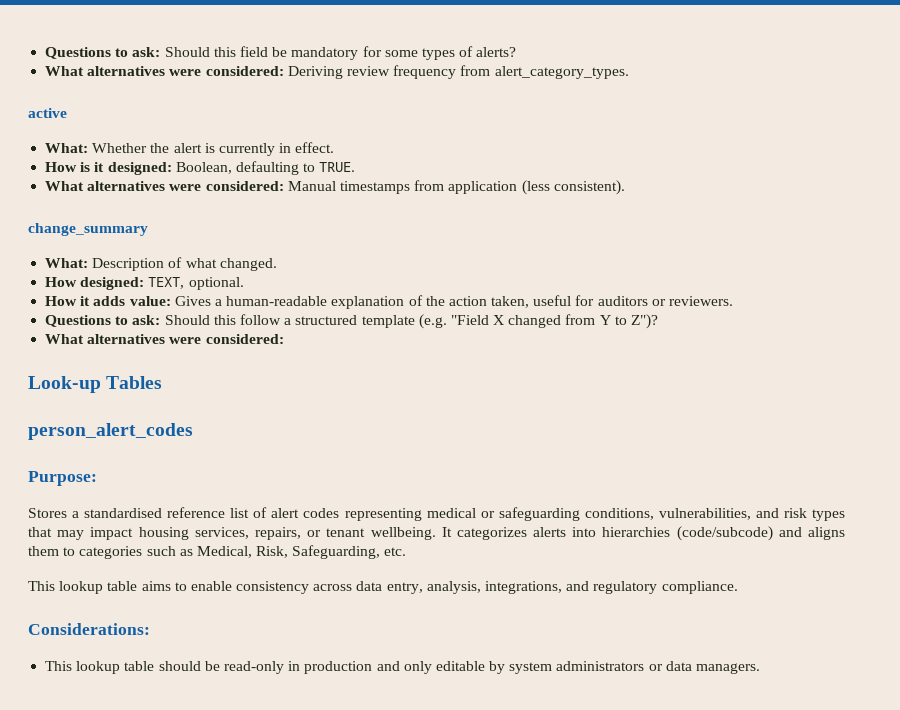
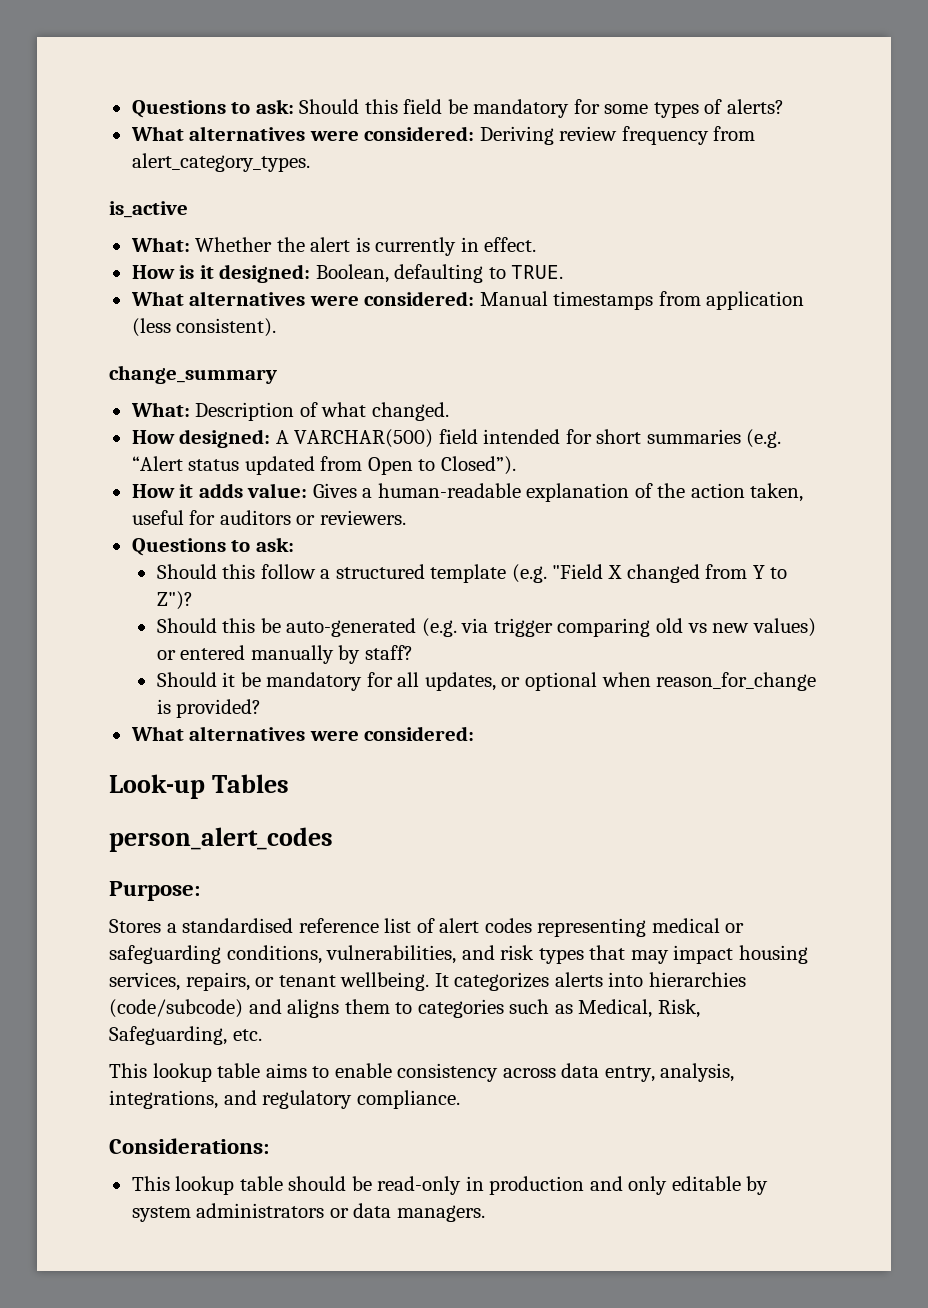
- active
+ is_active
- How designed: TEXT, optional.
+ How designed: A VARCHAR(500) field intended for short summaries (e.g. “Alert status updated from Open to Closed”).
  How it adds value: Gives a human-readable explanation of the action taken, useful for auditors or reviewers.
- Questions to ask: Should this follow a structured template (e.g. "Field X changed from Y to Z")?
+ Questions to ask:
+ Should this follow a structured template (e.g. "Field X changed from Y to Z")?
+ Should this be auto-generated (e.g. via trigger comparing old vs new values) or entered manually by staff?
+ Should it be mandatory for all updates, or optional when reason_for_change is provided?

